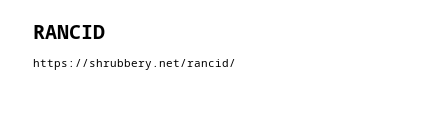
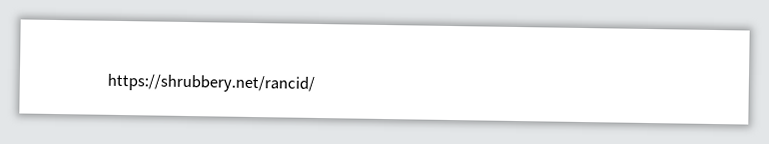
- RANCID

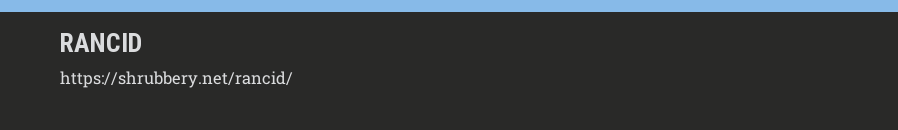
+ RANCID

